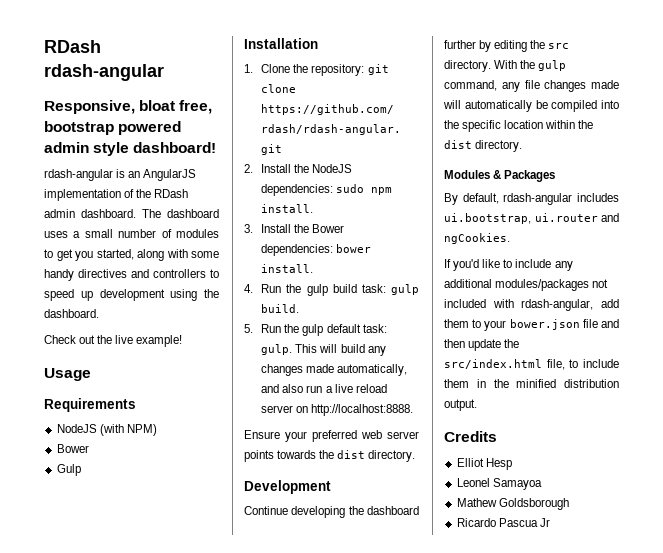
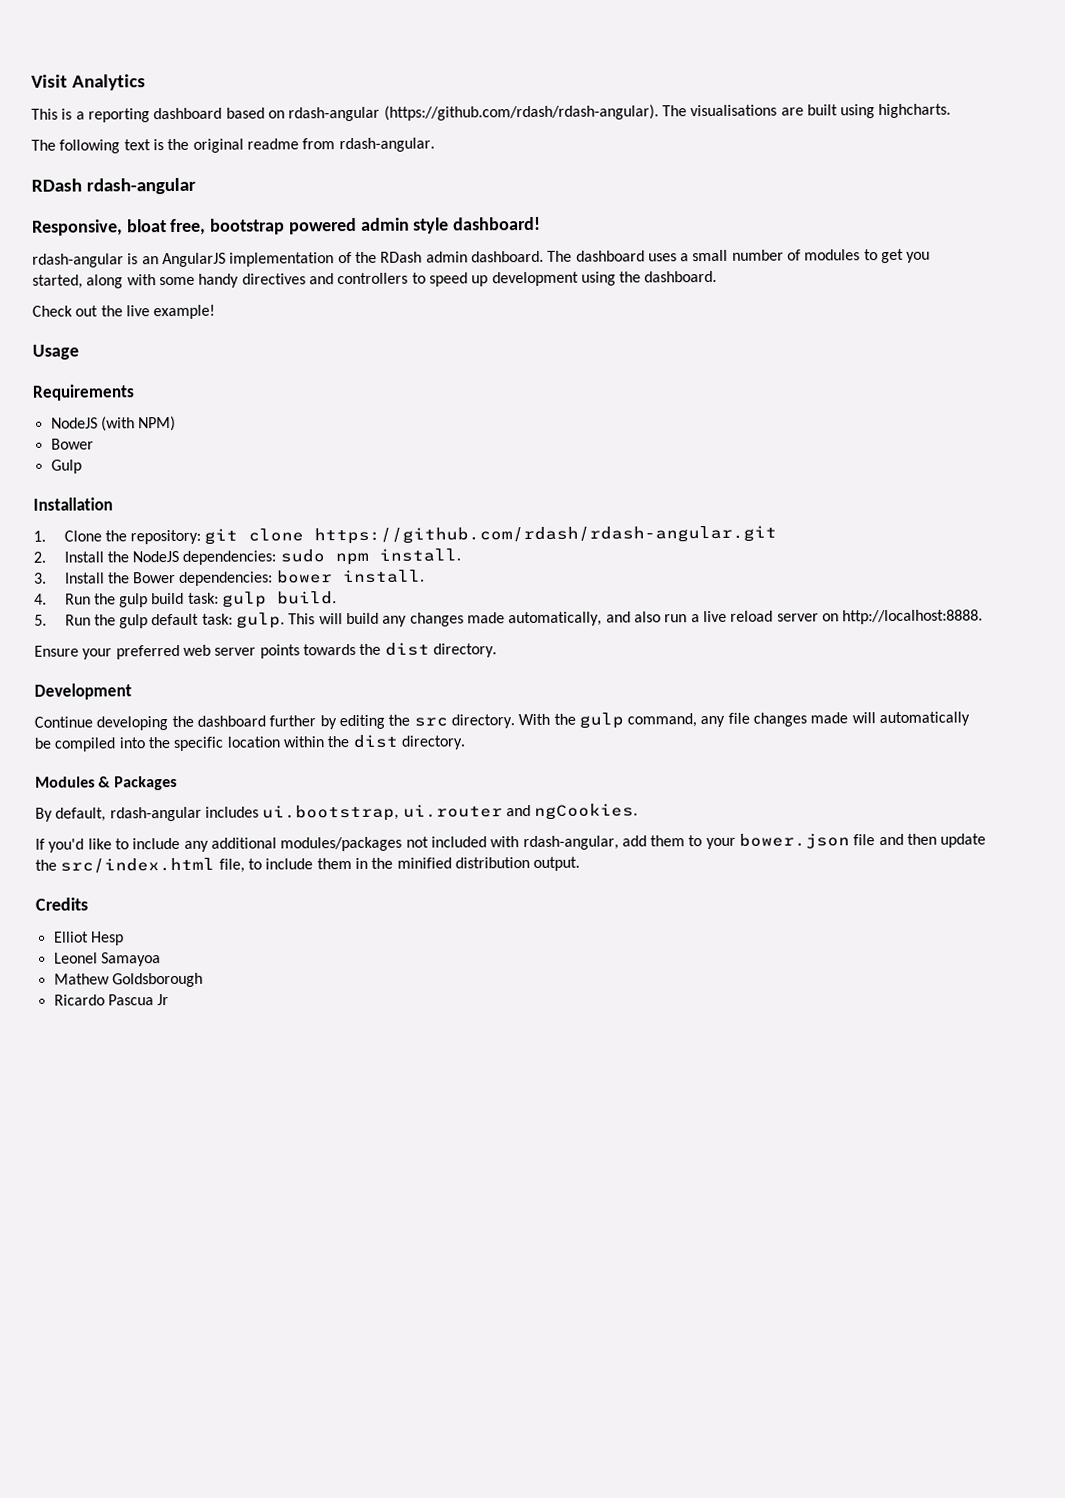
+ Visit Analytics
+ This is a reporting dashboard based on rdash-angular (https://github.com/rdash/rdash-angular). The visualisations are built using highcharts.
+ The following text is the original readme from rdash-angular.

